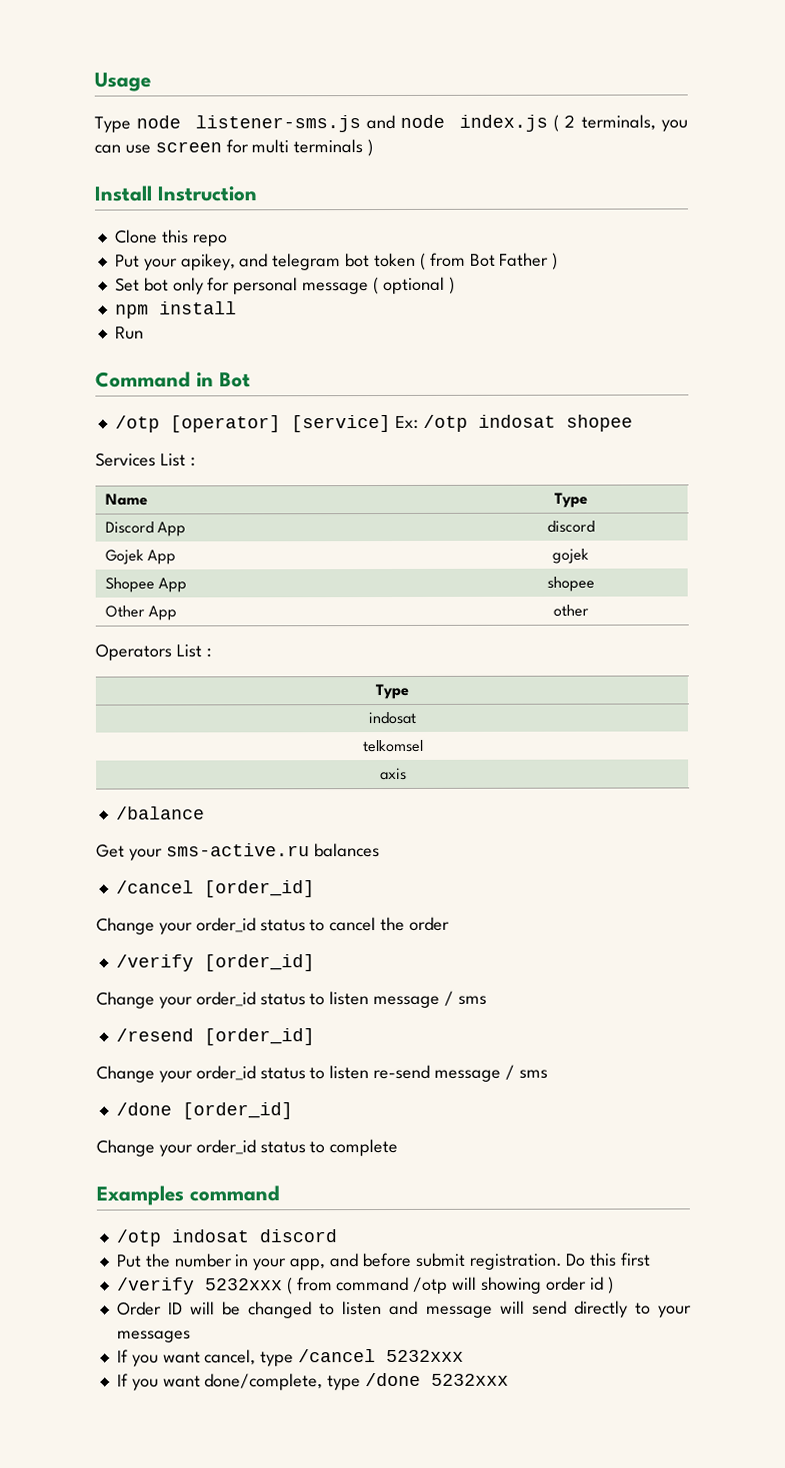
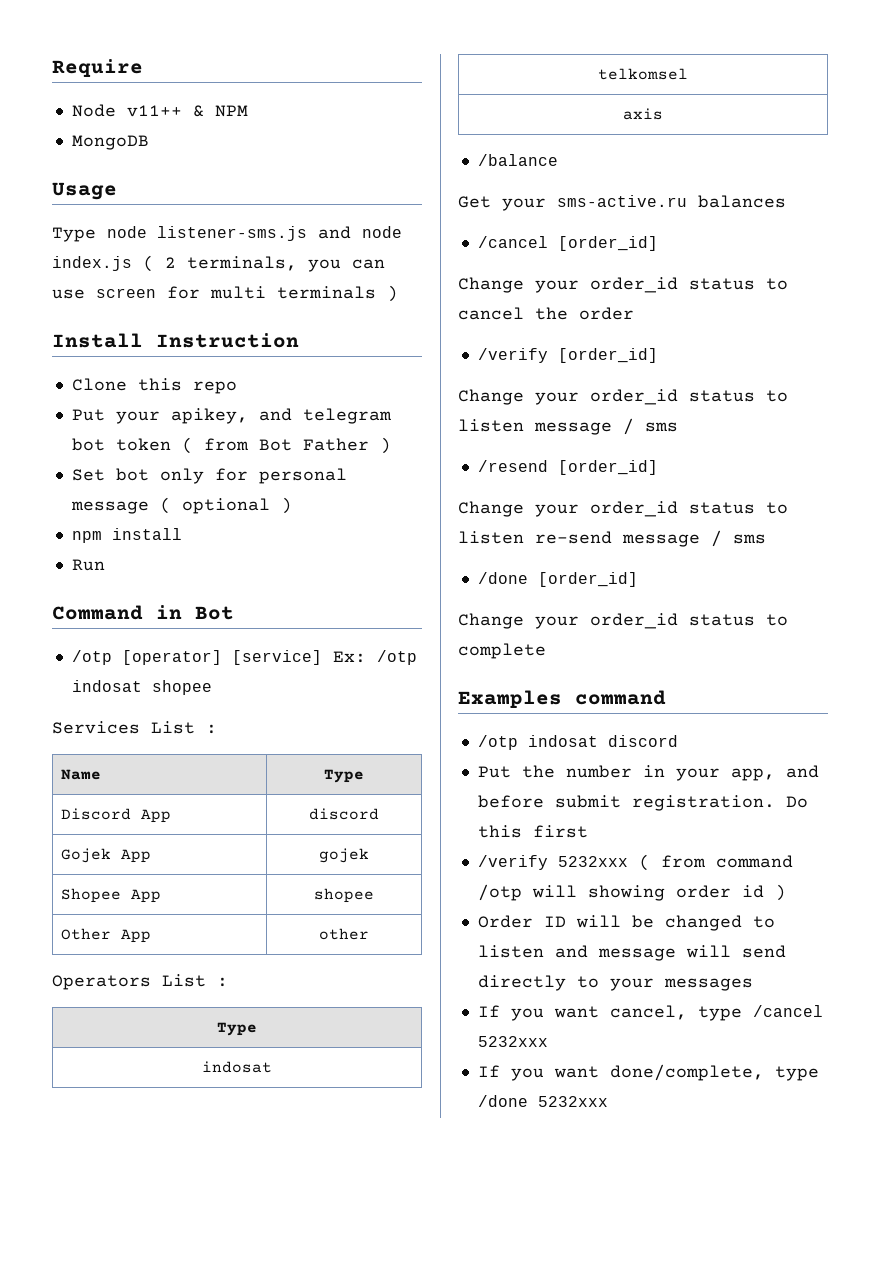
+ Require
+ Node v11++ & NPM
+ MongoDB

